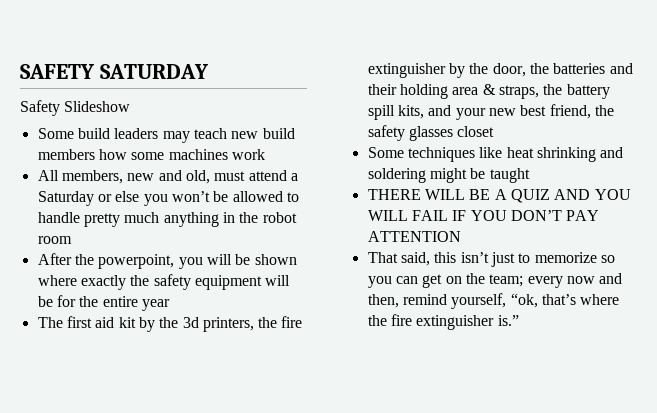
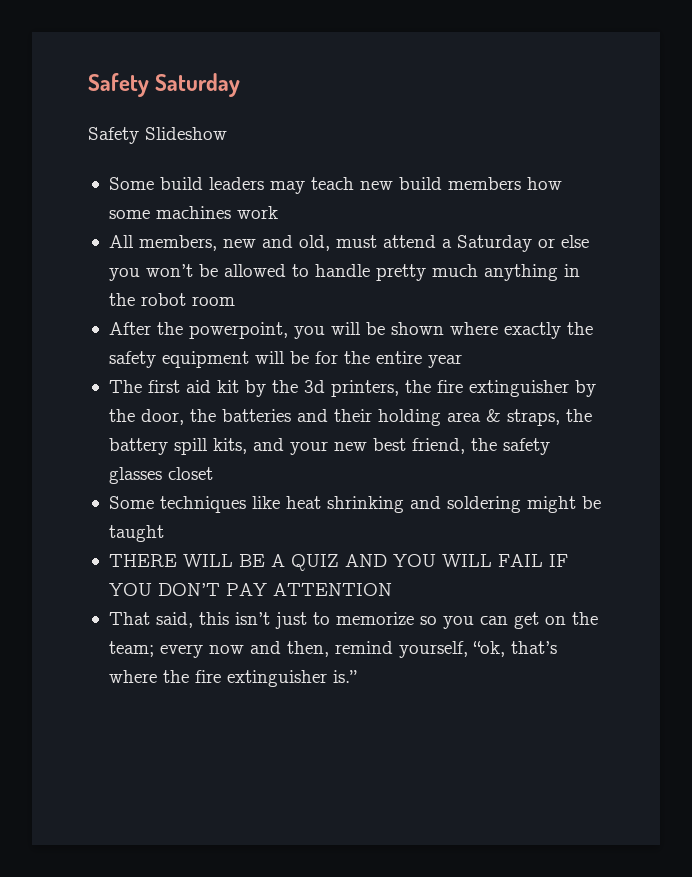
- SAFETY SATURDAY
+ Safety Saturday

